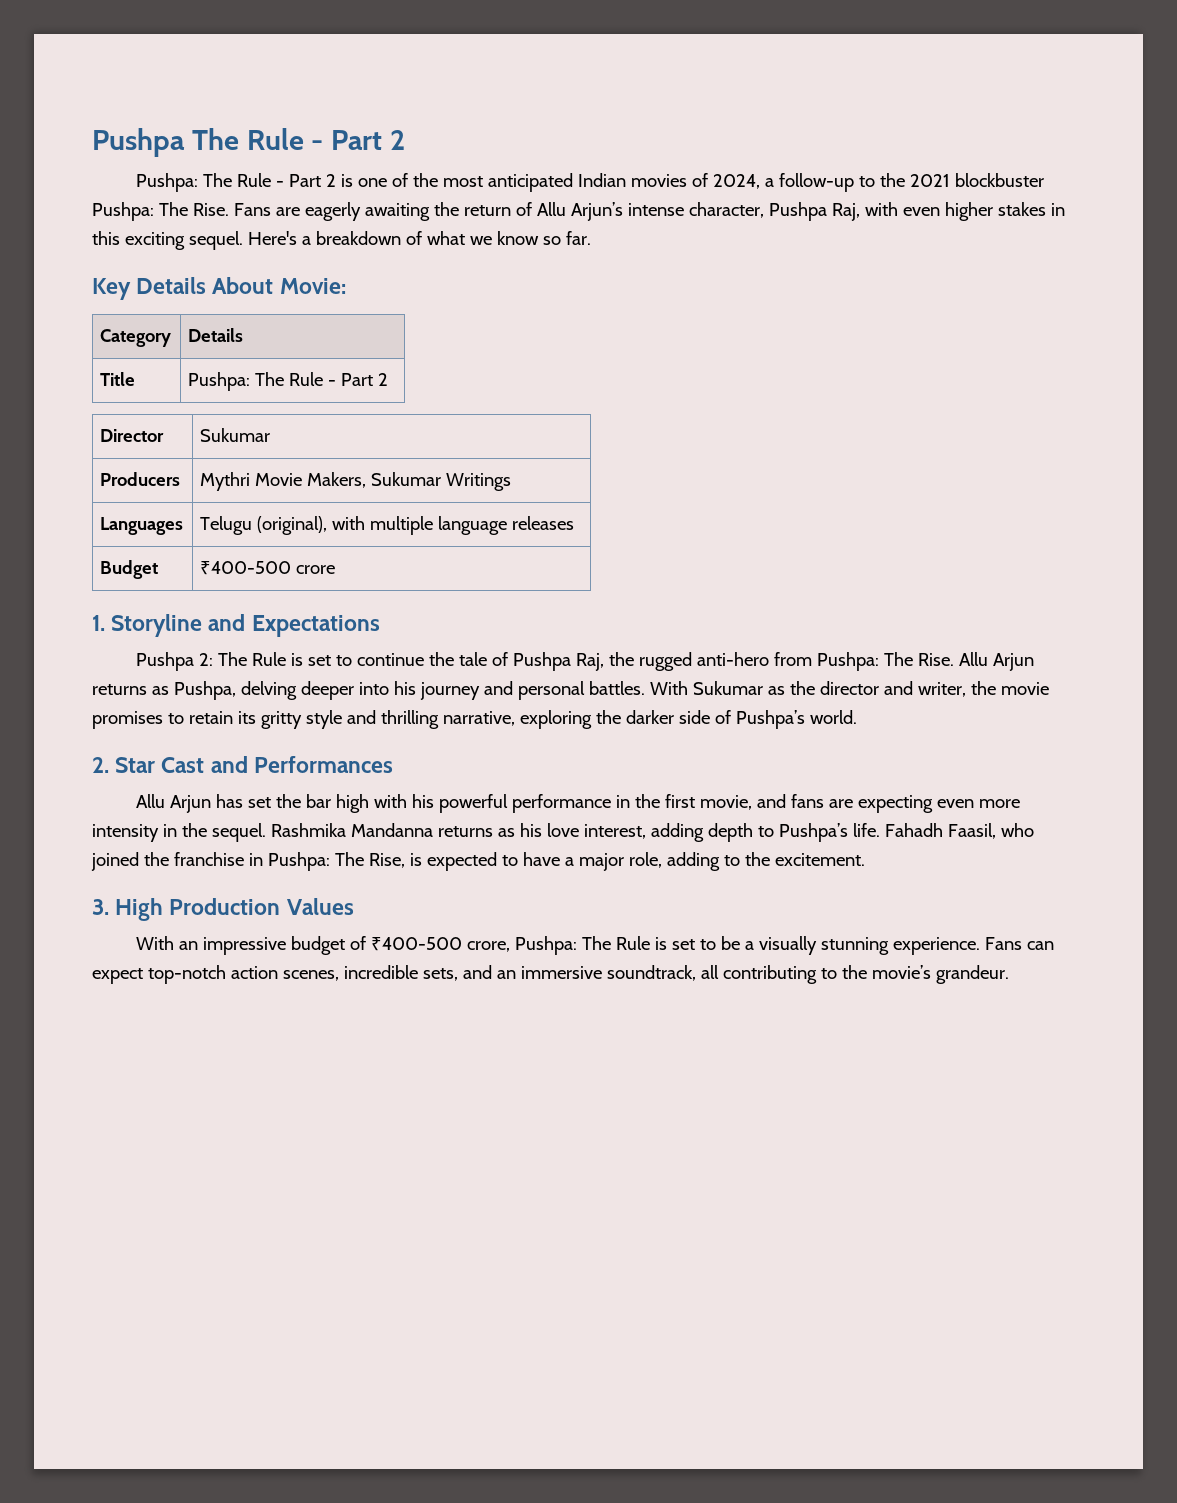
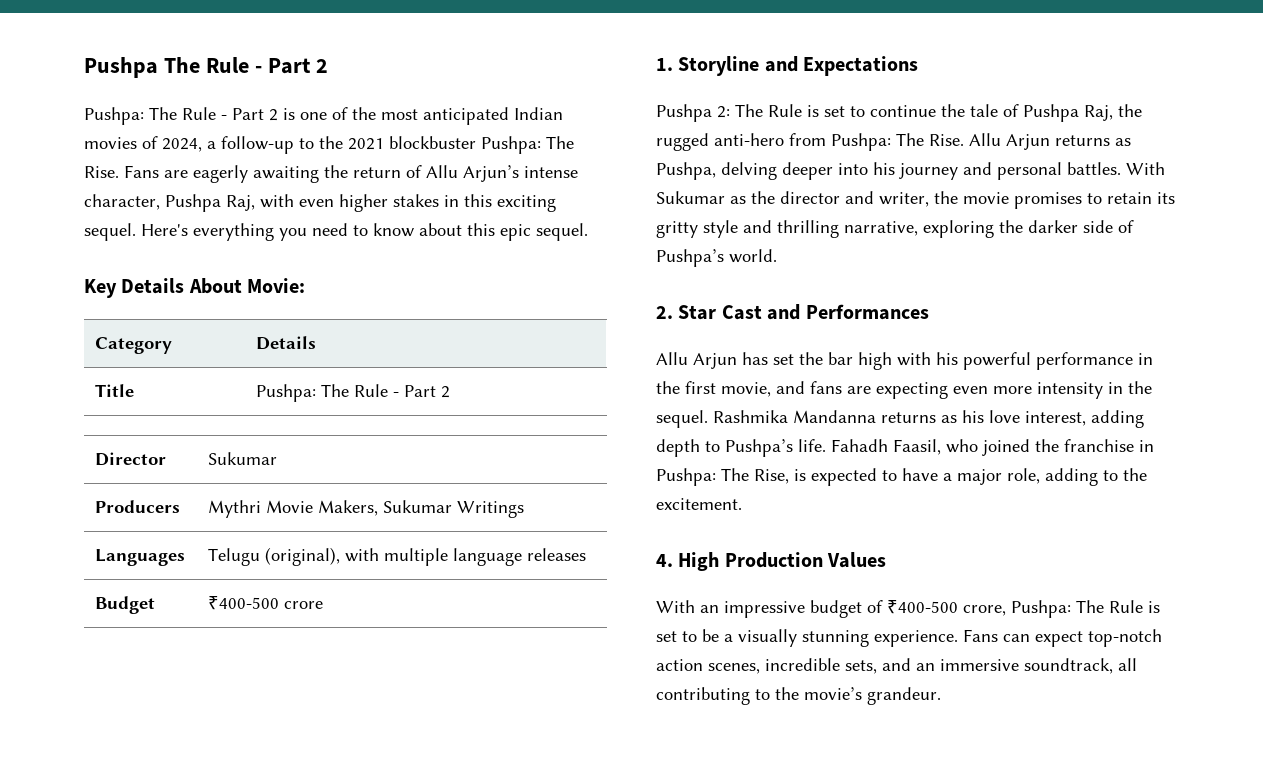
- Here's a breakdown of what we know so far.
+ Here's everything you need to know about this epic sequel.
- 3. High Production Values
+ 4. High Production Values

